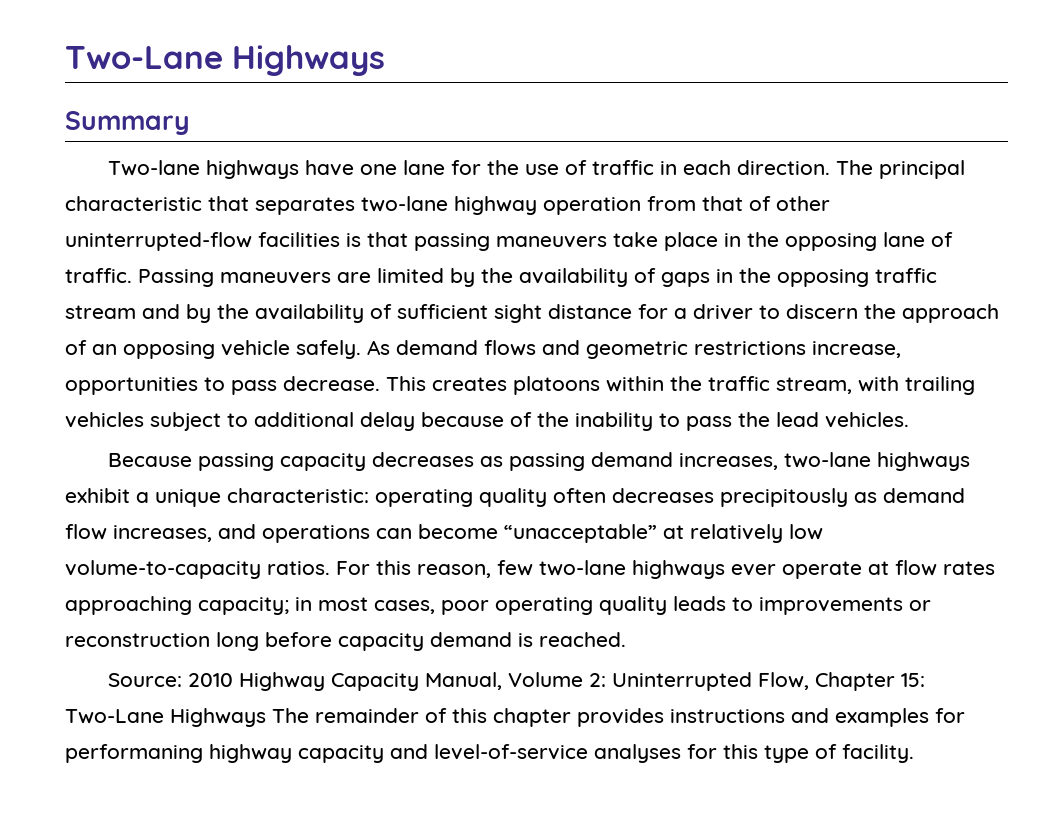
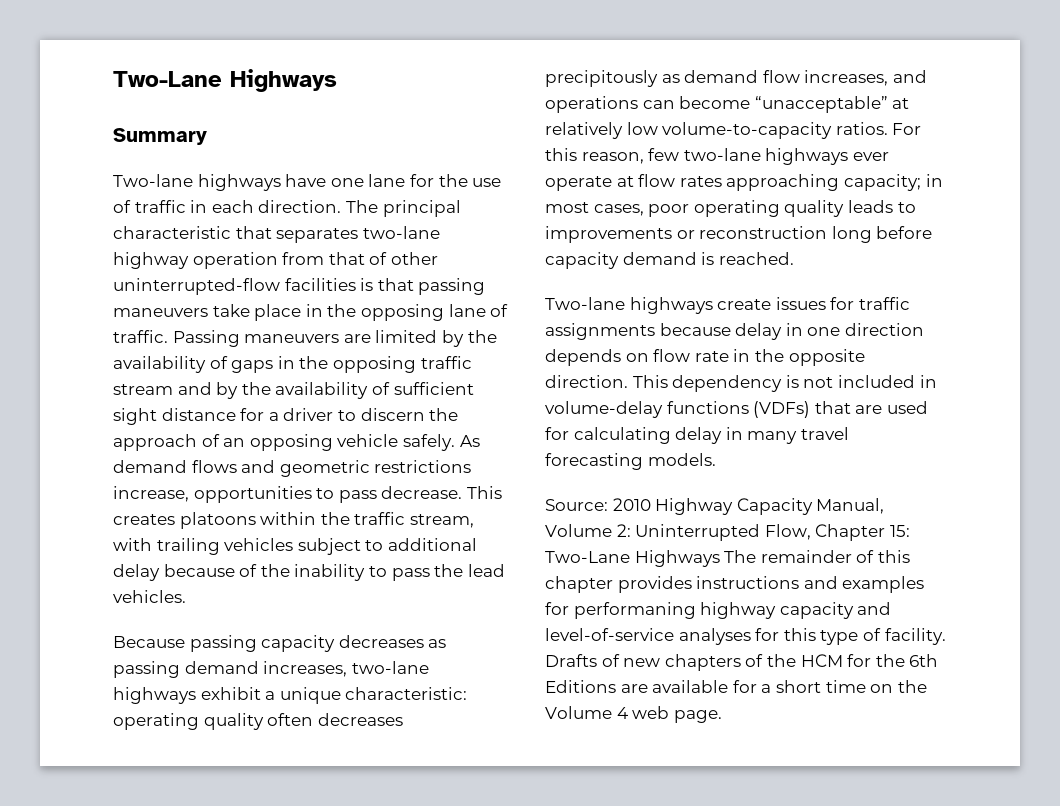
+ Two-lane highways create issues for traffic assignments because delay in one direction depends on flow rate in the opposite direction. This dependency is not included in volume-delay functions (VDFs) that are used for calculating delay in many travel forecasting models.
+ Drafts of new chapters of the HCM for the 6th Editions are available for a short time on the Volume 4 web page.

